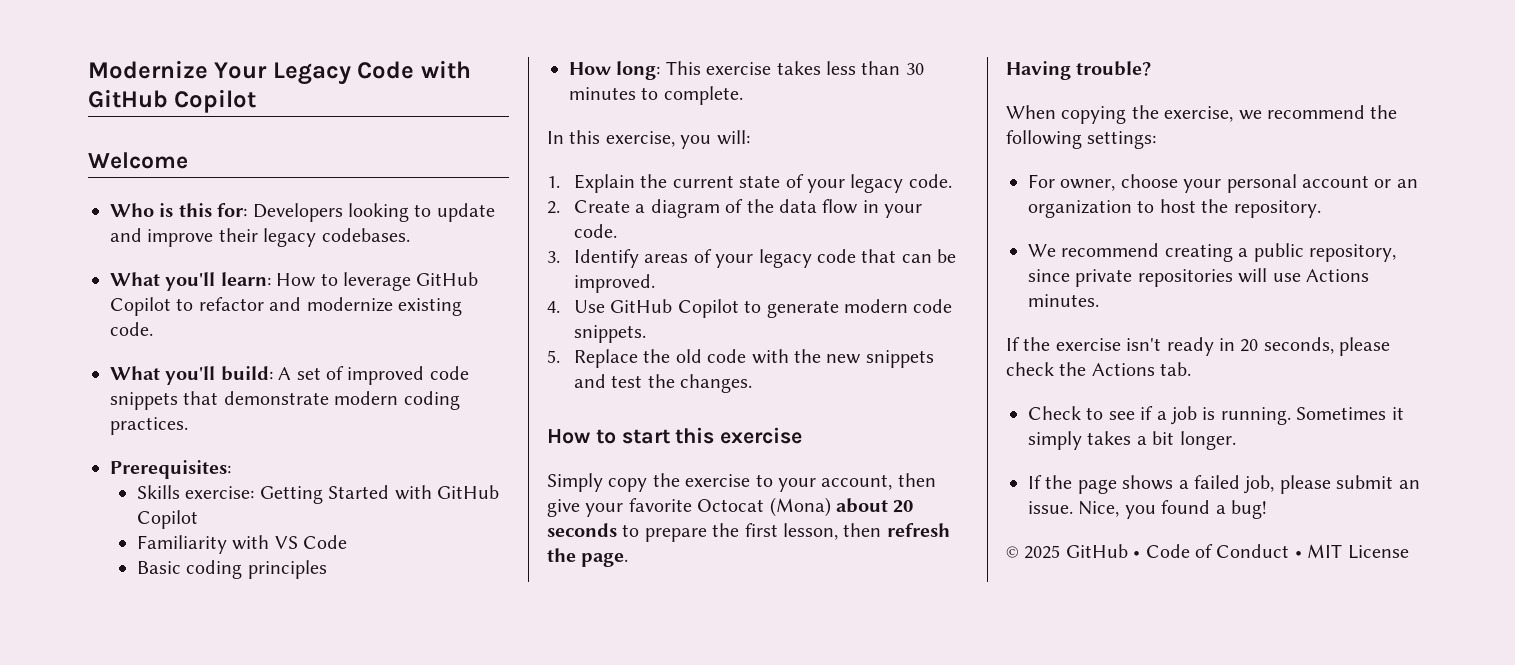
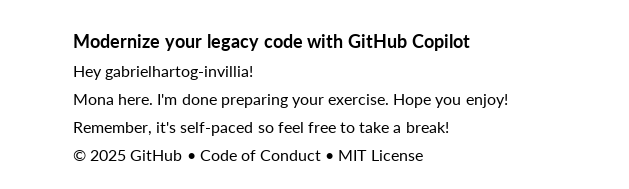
- Modernize Your Legacy Code with GitHub Copilot
- Welcome
- Who is this for: Developers looking to update and improve their legacy codebases.
- What you'll learn: How to leverage GitHub Copilot to refactor and modernize existing code.
- What you'll build: A set of improved code snippets that demonstrate modern coding practices.
- Prerequisites:
- Skills exercise: Getting Started with GitHub Copilot
- Familiarity with VS Code
- Basic coding principles
- How long: This exercise takes less than 30 minutes to complete.
- In this exercise, you will:
- 1. Explain the current state of your legacy code.
- 2. Create a diagram of the data flow in your code.
- 3. Identify areas of your legacy code that can be improved.
- 4. Use GitHub Copilot to generate modern code snippets.
- 5. Replace the old code with the new snippets and test the changes.
- How to start this exercise
- Simply copy the exercise to your account, then give your favorite Octocat (Mona) about 20 seconds to prepare the first lesson, then refresh the page.
- Having trouble?
- When copying the exercise, we recommend the following settings:
- For owner, choose your personal account or an organization to host the repository.
- We recommend creating a public repository, since private repositories will use Actions minutes.
- If the exercise isn't ready in 20 seconds, please check the Actions tab.
- Check to see if a job is running. Sometimes it simply takes a bit longer.
- If the page shows a failed job, please submit an issue. Nice, you found a bug!
+ Modernize your legacy code with GitHub Copilot
+ Hey gabrielhartog-invillia!
+ Mona here. I'm done preparing your exercise. Hope you enjoy!
+ Remember, it's self-paced so feel free to take a break!

